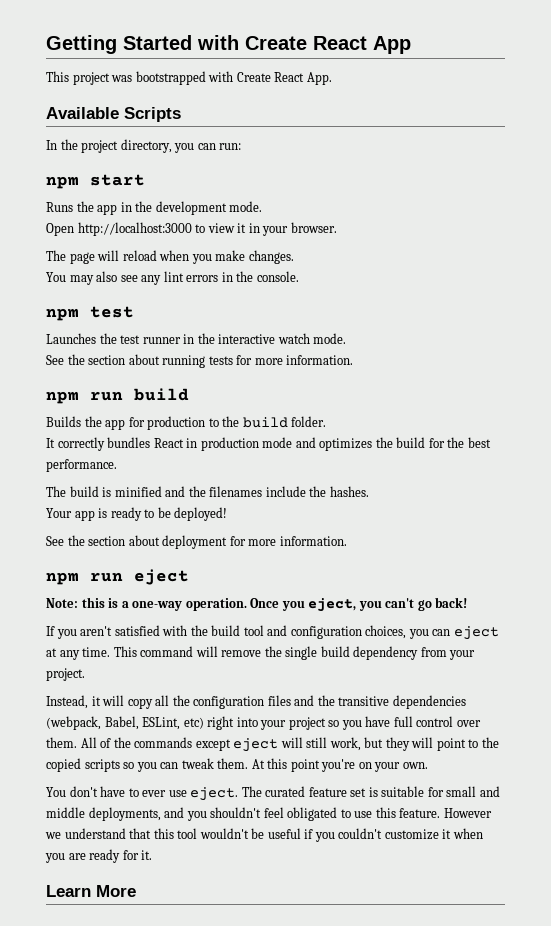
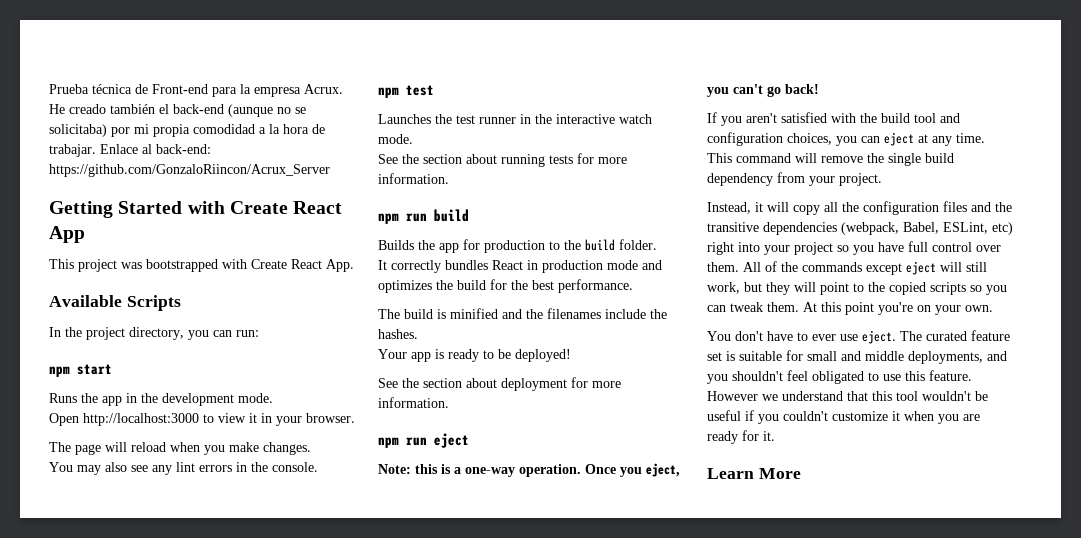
+ Prueba técnica de Front-end para la empresa Acrux. He creado también el back-end (aunque no se solicitaba) por mi propia comodidad a la hora de trabajar. Enlace al back-end: https://github.com/GonzaloRiincon/Acrux_Server

